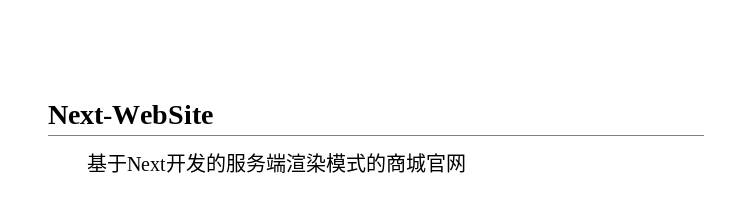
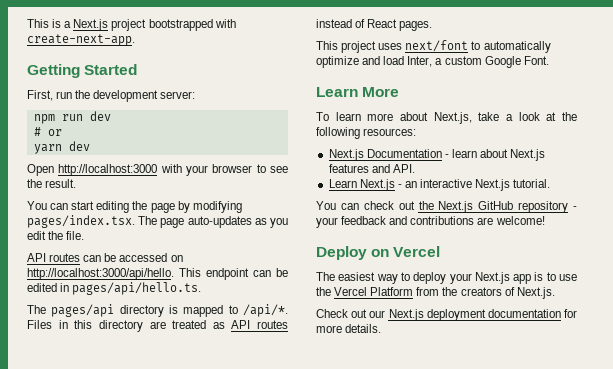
- Next-WebSite
- 基于Next开发的服务端渲染模式的商城官网
+ This is a Next.js project bootstrapped with create-next-app.
+ Getting Started
+ First, run the development server:
+ npm run dev
+ # or
+ yarn dev
+ Open http://localhost:3000 with your browser to see the result.
+ You can start editing the page by modifying pages/index.tsx. The page auto-updates as you edit the file.
+ API routes can be accessed on http://localhost:3000/api/hello. This endpoint can be edited in pages/api/hello.ts.
+ The pages/api directory is mapped to /api/*. Files in this directory are treated as API routes instead of React pages.
+ This project uses next/font to automatically optimize and load Inter, a custom Google Font.
+ Learn More
+ To learn more about Next.js, take a look at the following resources:
+ Next.js Documentation - learn about Next.js features and API.
+ Learn Next.js - an interactive Next.js tutorial.
+ You can check out the Next.js GitHub repository - your feedback and contributions are welcome!
+ Deploy on Vercel
+ The easiest way to deploy your Next.js app is to use the Vercel Platform from the creators of Next.js.
+ Check out our Next.js deployment documentation for more details.

